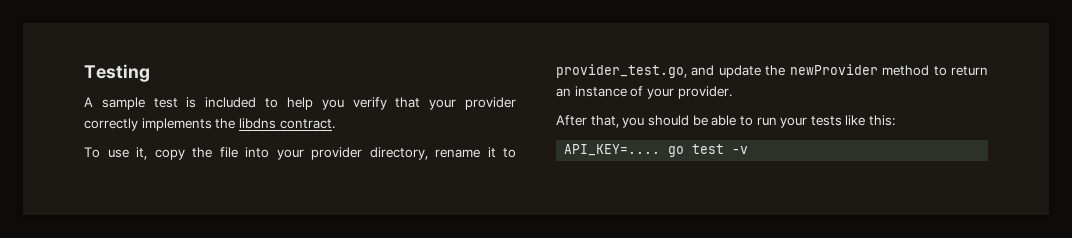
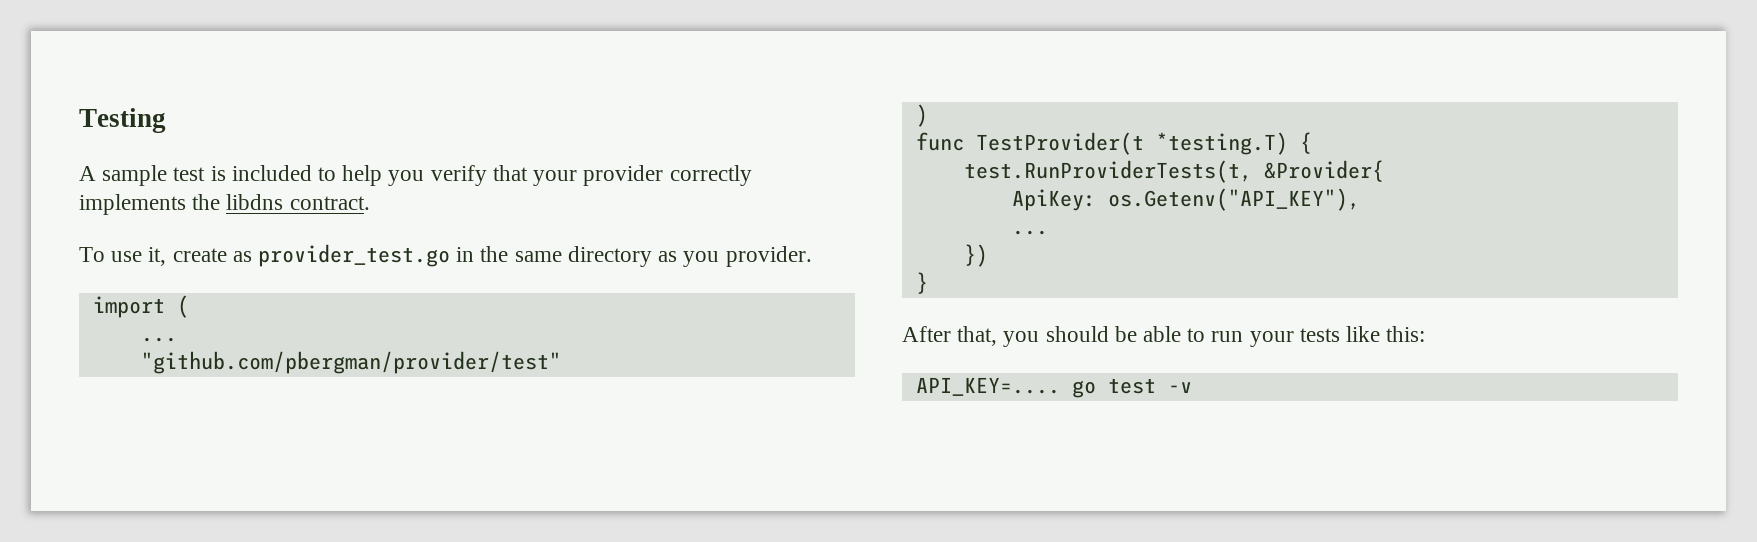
- To use it, copy the file into your provider directory, rename it to provider_test.go, and update the newProvider method to return an instance of your provider.
+ To use it, create as provider_test.go in the same directory as you provider.
+ import (
+ ...
+ "github.com/pbergman/provider/test"
+ )
+ func TestProvider(t *testing.T) {
+ test.RunProviderTests(t, &Provider{
+ ApiKey: os.Getenv("API_KEY"),
+ ...
+ })
+ }

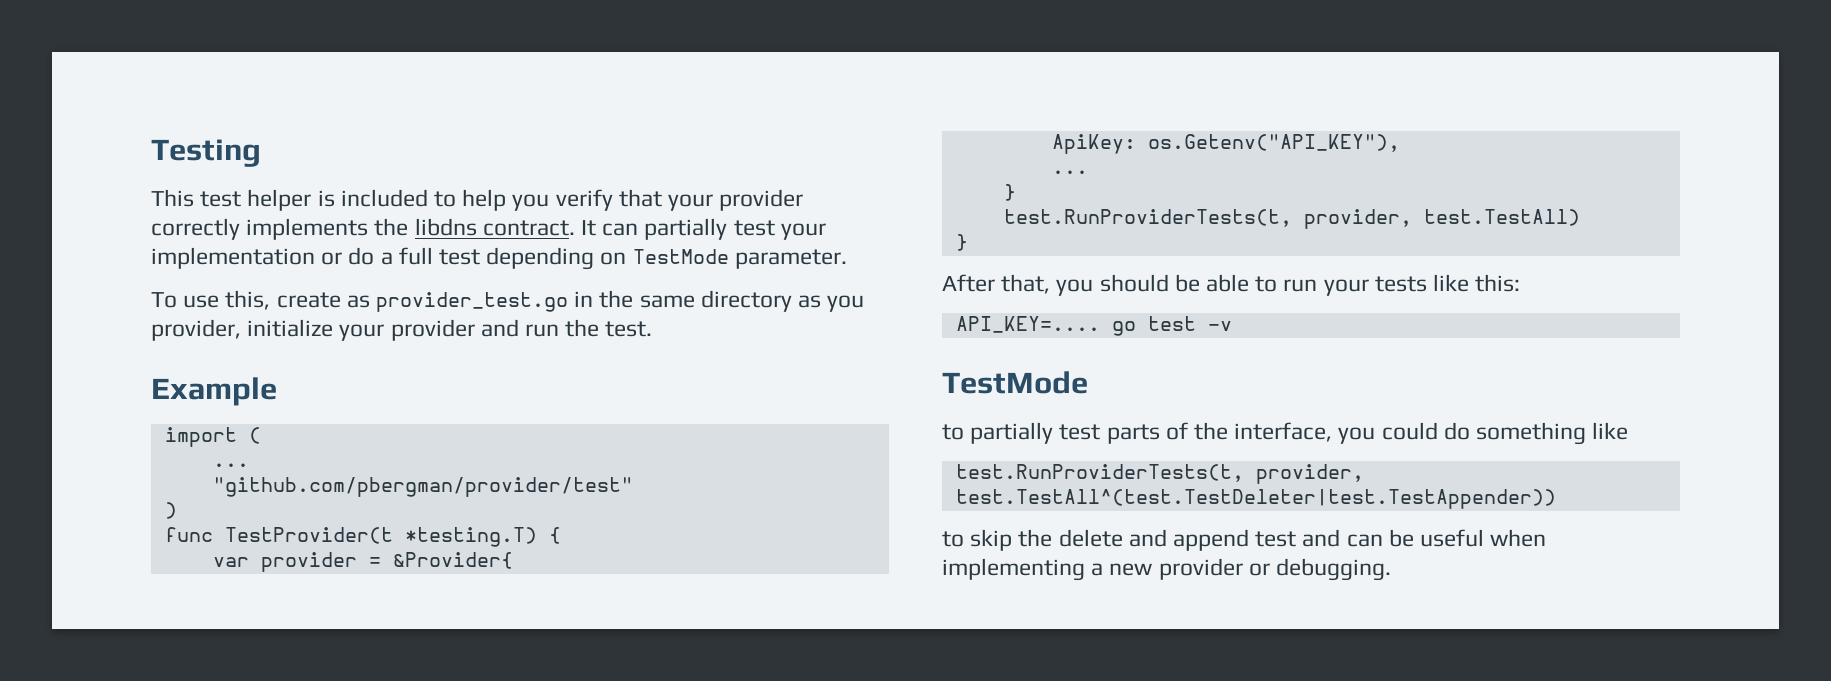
- A sample test is included to help you verify that your provider correctly implements the libdns contract.
+ This test helper is included to help you verify that your provider correctly implements the libdns contract. It can partially test your implementation or do a full test depending on TestMode parameter.
- To use it, create as provider_test.go in the same directory as you provider.
+ To use this, create as provider_test.go in the same directory as you provider, initialize your provider and run the test.
+ Example
- test.RunProviderTests(t, &Provider{
+ var provider = &Provider{
  ApiKey: os.Getenv("API_KEY"),
  ...
- })
+ }
+ test.RunProviderTests(t, provider, test.TestAll)
  API_KEY=.... go test -v
+ TestMode
+ to partially test parts of the interface, you could do something like
+ test.RunProviderTests(t, provider, test.TestAll^(test.TestDeleter|test.TestAppender))
+ to skip the delete and append test and can be useful when implementing a new provider or debugging.

